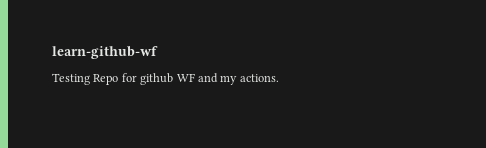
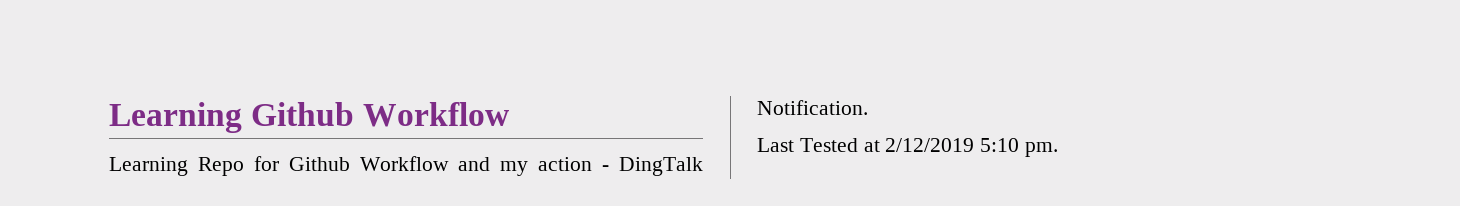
- learn-github-wf
- Testing Repo for github WF and my actions.
+ Learning Github Workflow
+ Learning Repo for Github Workflow and my action - DingTalk Notification.
+ Last Tested at 2/12/2019 5:10 pm.

